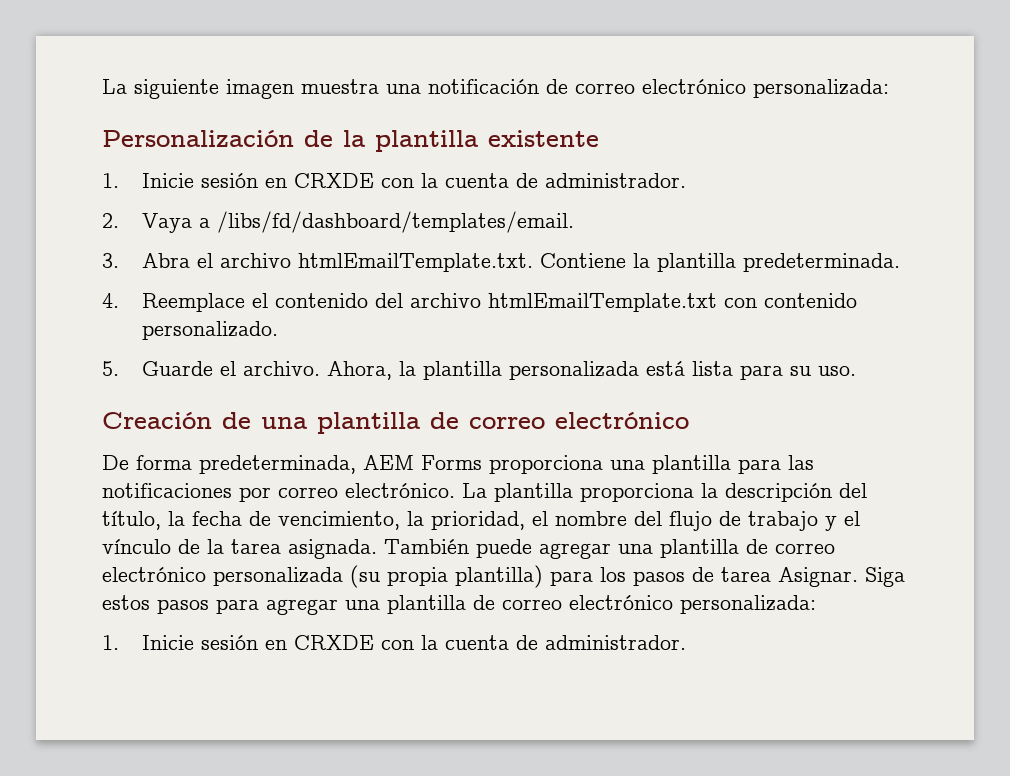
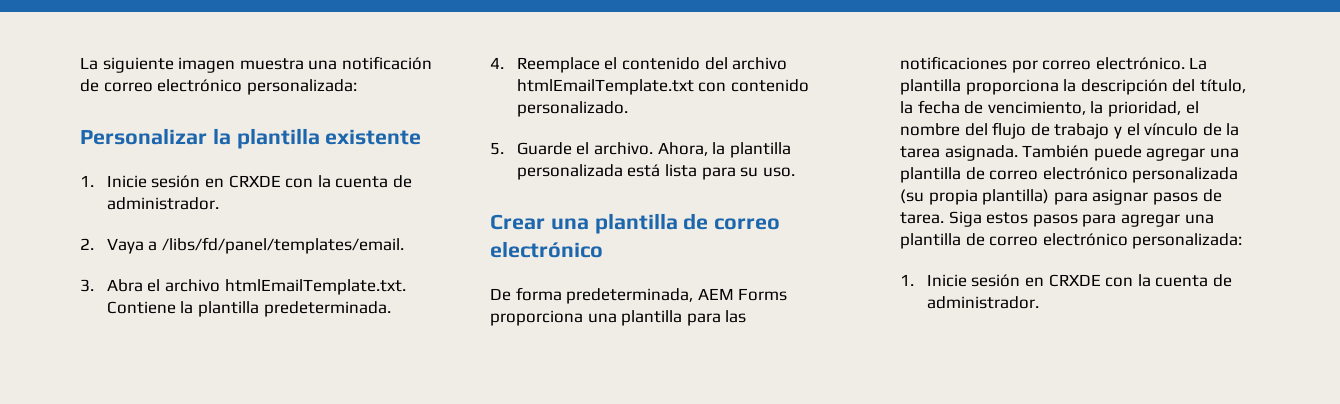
- Personalización de la plantilla existente
+ Personalizar la plantilla existente
- 2. Vaya a /libs/fd/dashboard/templates/email.
+ 2. Vaya a /libs/fd/panel/templates/email.
- Creación de una plantilla de correo electrónico
+ Crear una plantilla de correo electrónico
- También puede agregar una plantilla de correo electrónico personalizada (su propia plantilla) para los pasos de tarea Asignar.
+ También puede agregar una plantilla de correo electrónico personalizada (su propia plantilla) para asignar pasos de tarea.

